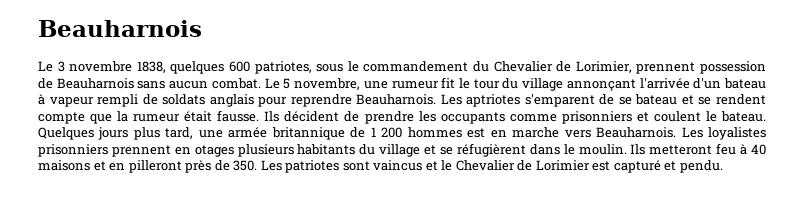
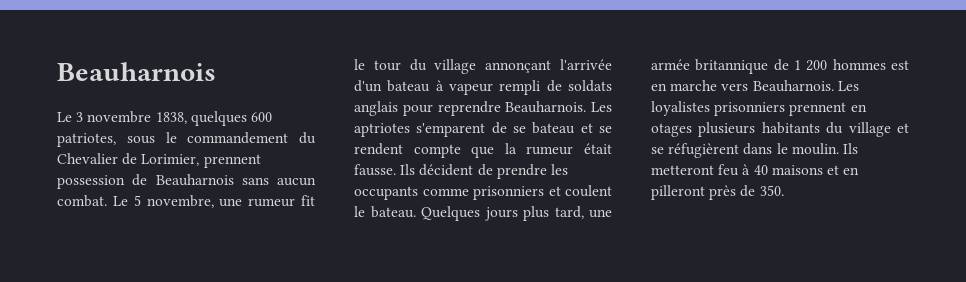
- Ils metteront feu à 40 maisons et en pilleront près de 350. Les patriotes sont vaincus et le Chevalier de Lorimier est capturé et pendu.
+ Ils metteront feu à 40 maisons et en pilleront près de 350.

